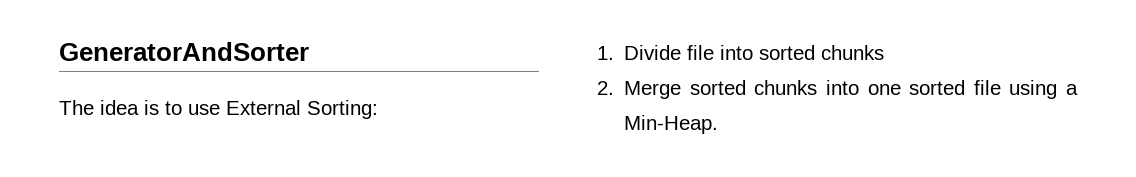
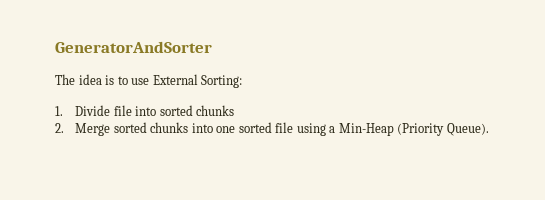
- 2. Merge sorted chunks into one sorted file using a Min-Heap.
+ 2. Merge sorted chunks into one sorted file using a Min-Heap (Priority Queue).

